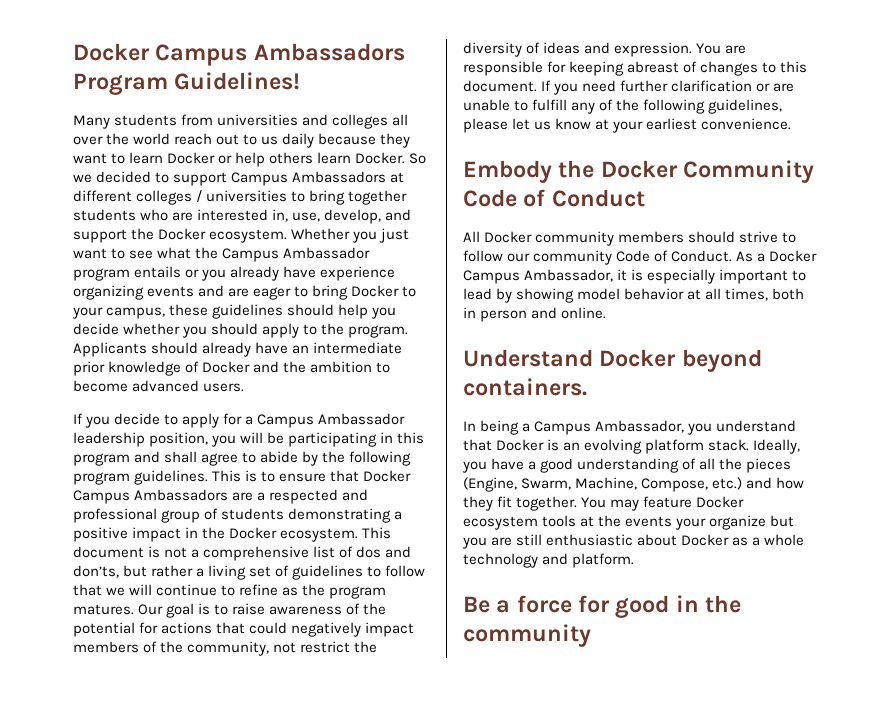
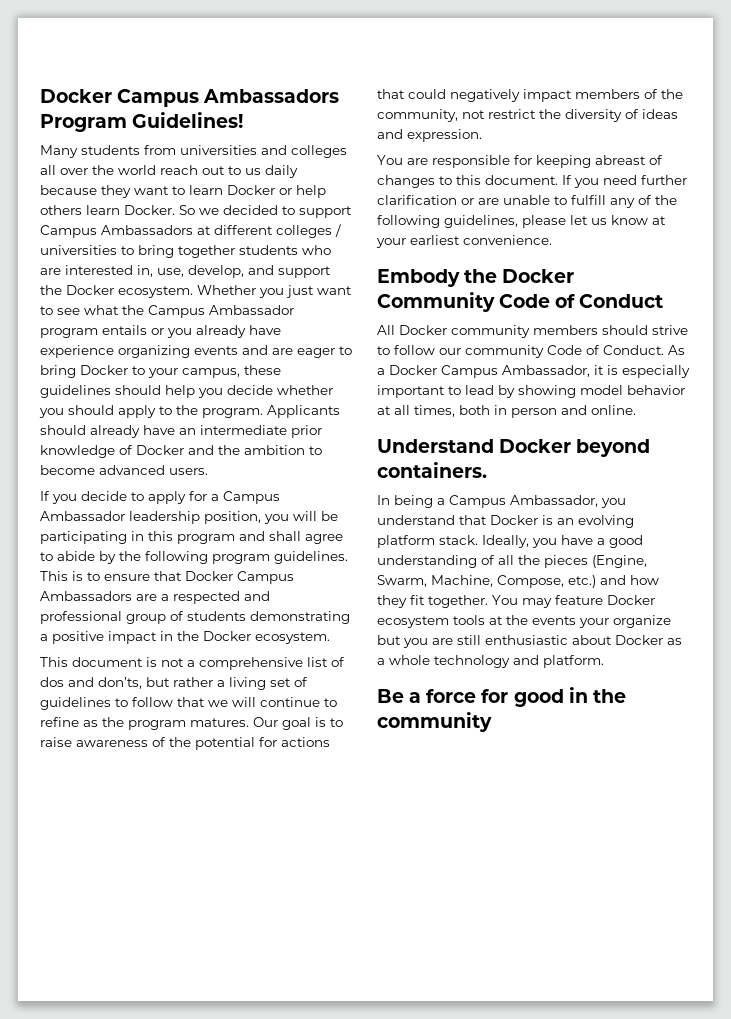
- This is to ensure that Docker Campus Ambassadors are a respected and professional group of students demonstrating a positive impact in the Docker ecosystem. This document is not a comprehensive list of dos and don’ts, but rather a living set of guidelines to follow that we will continue to refine as the program matures.
+ This is to ensure that Docker Campus Ambassadors are a respected and professional group of students demonstrating a positive impact in the Docker ecosystem.
+ This document is not a comprehensive list of dos and don’ts, but rather a living set of guidelines to follow that we will continue to refine as the program matures.
- Our goal is to raise awareness of the potential for actions that could negatively impact members of the community, not restrict the diversity of ideas and expression. You are responsible for keeping abreast of changes to this document.
+ Our goal is to raise awareness of the potential for actions that could negatively impact members of the community, not restrict the diversity of ideas and expression.
+ You are responsible for keeping abreast of changes to this document.

